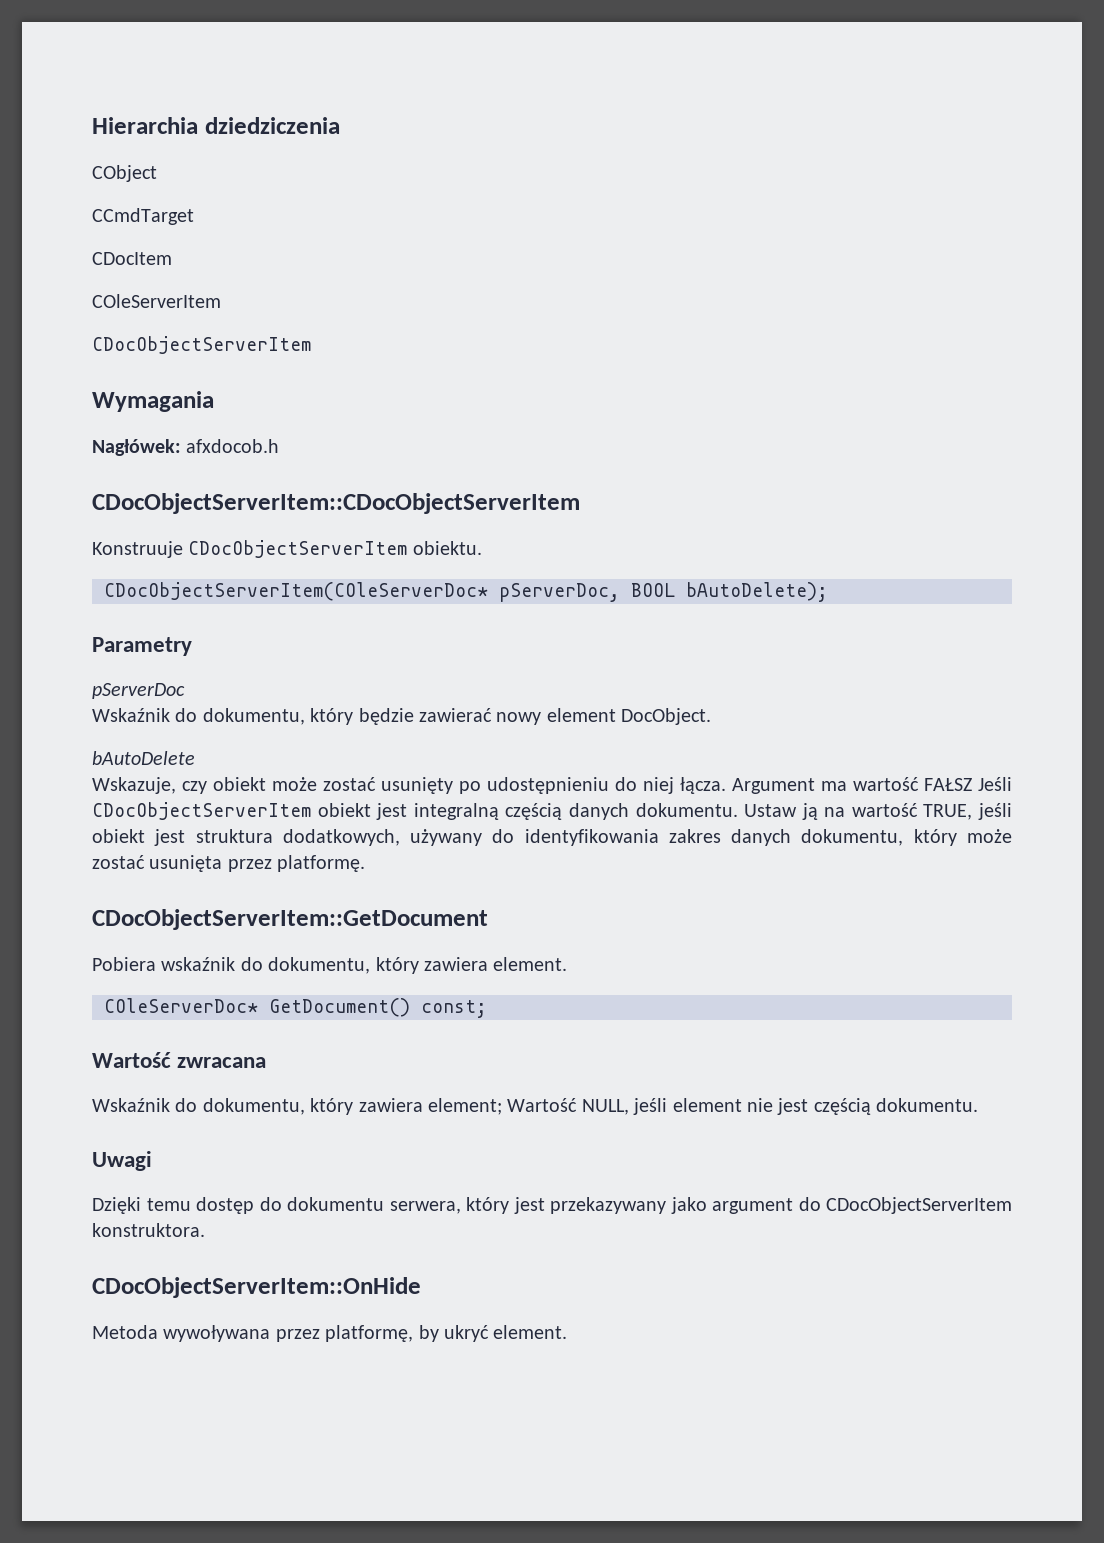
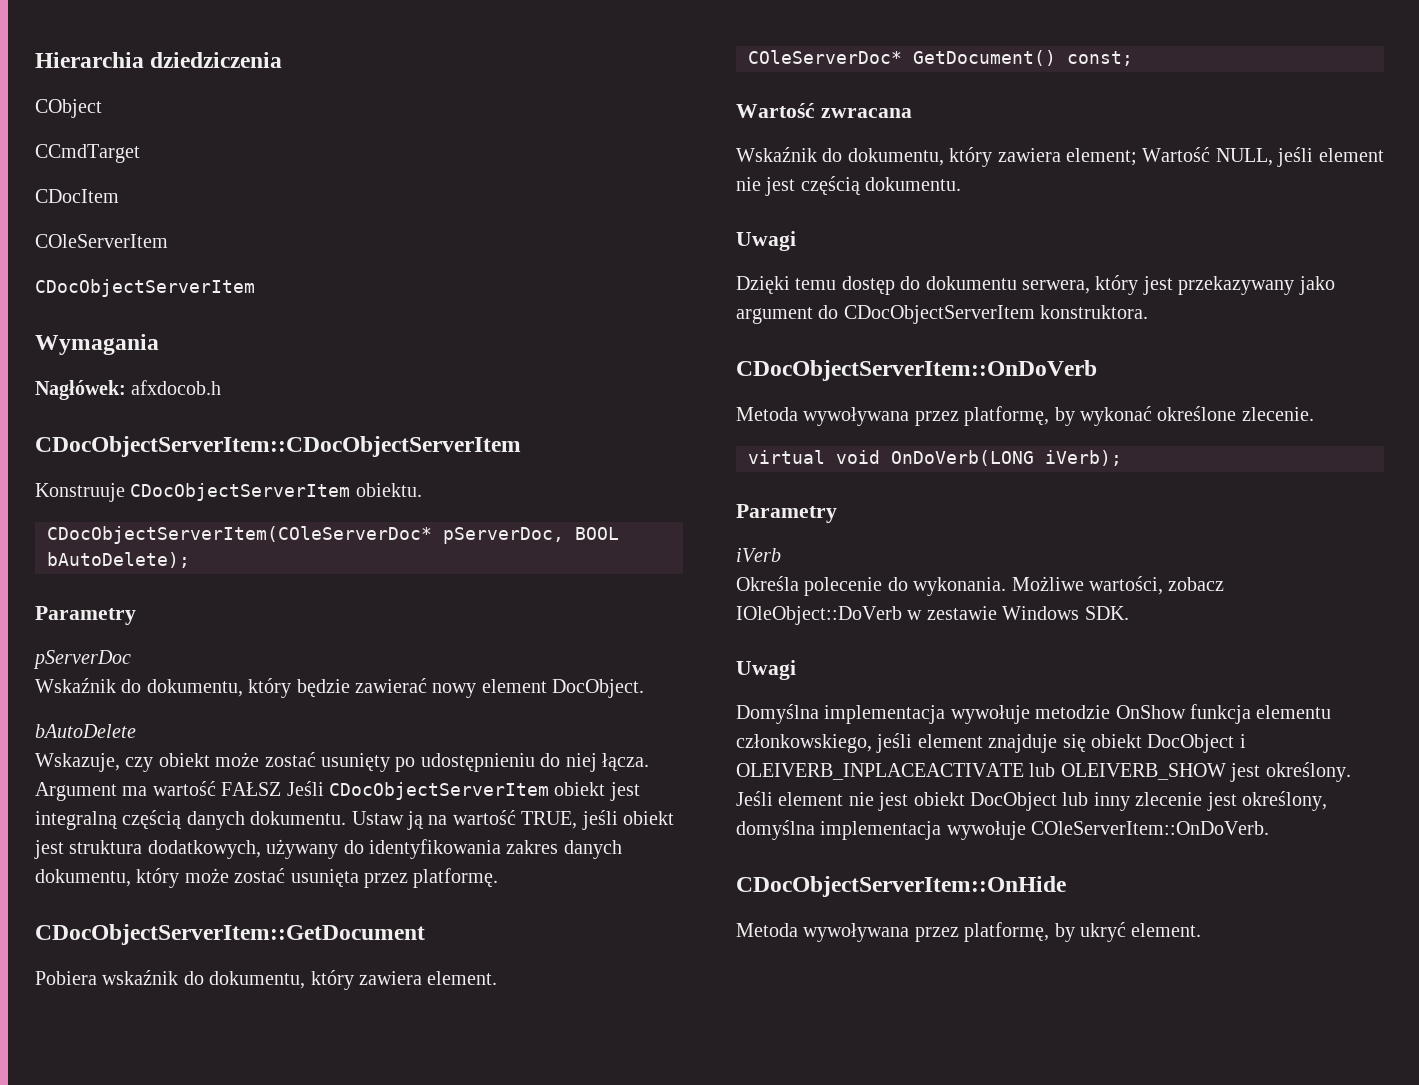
+ CDocObjectServerItem::OnDoVerb
+ Metoda wywoływana przez platformę, by wykonać określone zlecenie.
+ virtual void OnDoVerb(LONG iVerb);
+ Parametry
+ iVerb
+ Określa polecenie do wykonania. Możliwe wartości, zobacz IOleObject::DoVerb w zestawie Windows SDK.
+ Uwagi
+ Domyślna implementacja wywołuje metodzie OnShow funkcja elementu członkowskiego, jeśli element znajduje się obiekt DocObject i OLEIVERB_INPLACEACTIVATE lub OLEIVERB_SHOW jest określony. Jeśli element nie jest obiekt DocObject lub inny zlecenie jest określony, domyślna implementacja wywołuje COleServerItem::OnDoVerb.

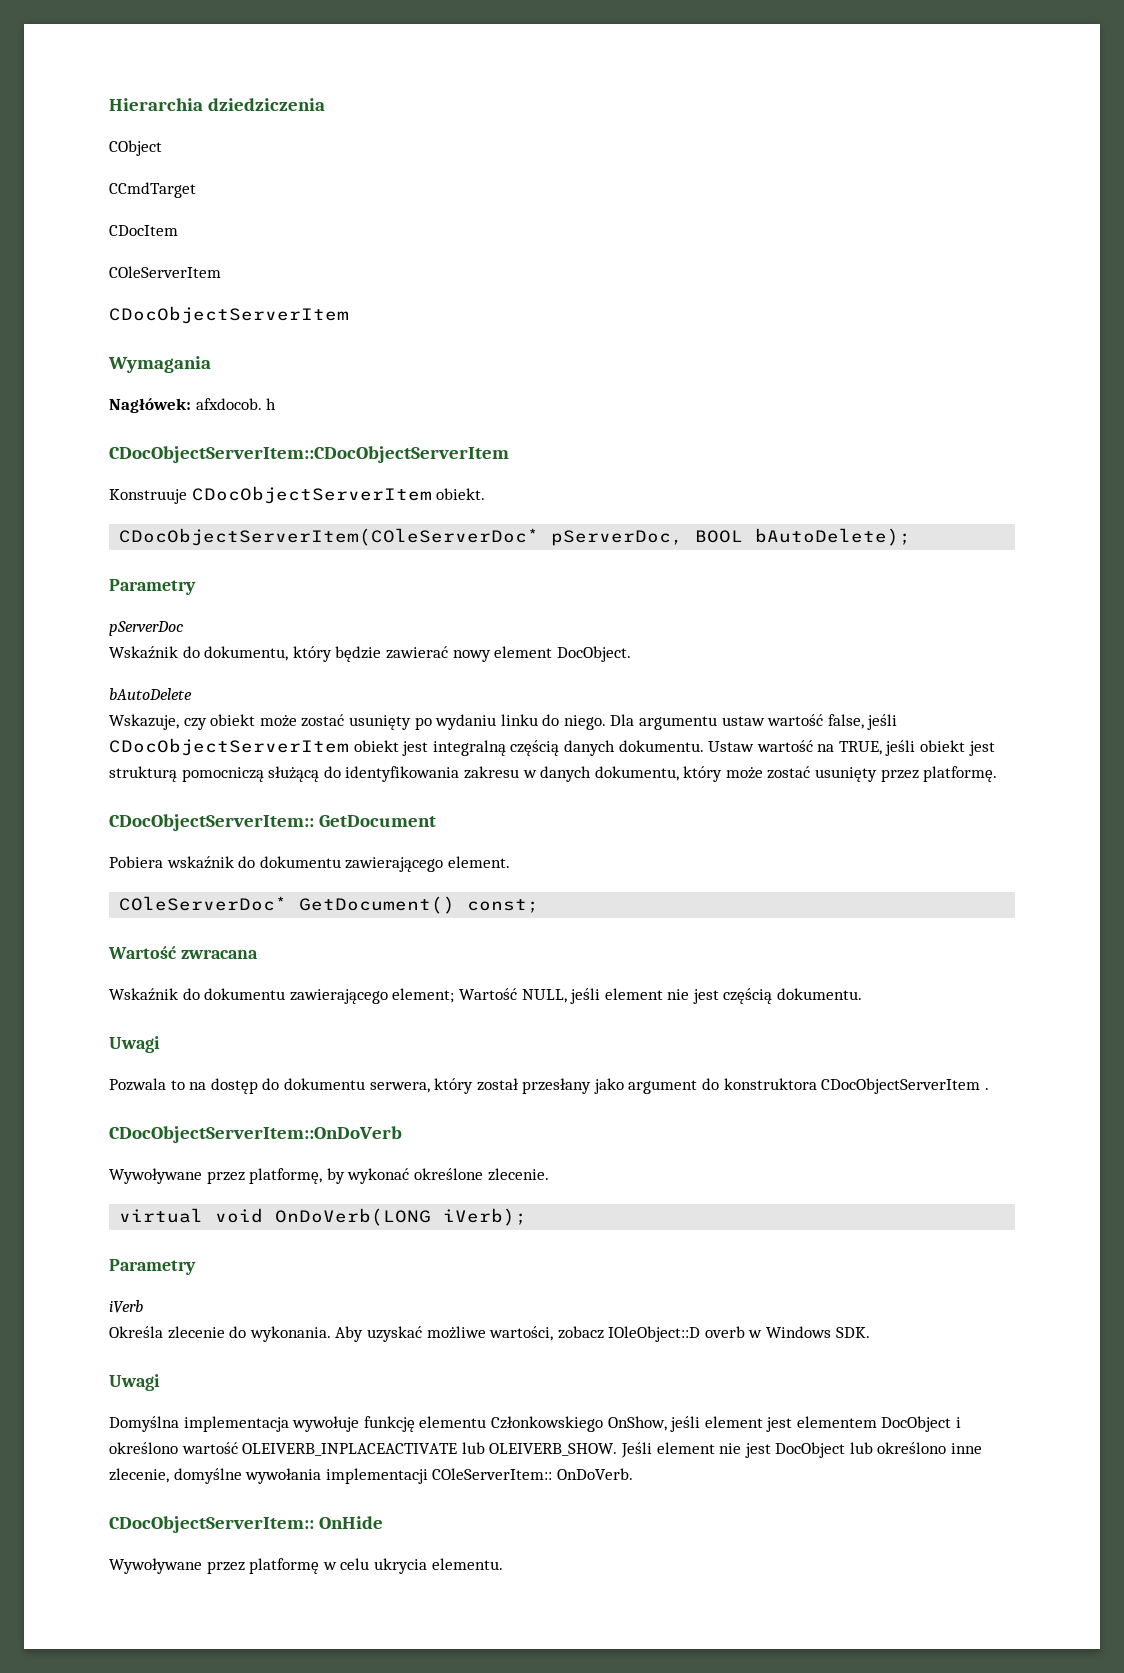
- Nagłówek: afxdocob.h
+ Nagłówek: afxdocob. h
- Konstruuje CDocObjectServerItem obiektu.
+ Konstruuje CDocObjectServerItem obiekt.
- Wskazuje, czy obiekt może zostać usunięty po udostępnieniu do niej łącza. Argument ma wartość FAŁSZ Jeśli CDocObjectServerItem obiekt jest integralną częścią danych dokumentu.
+ Wskazuje, czy obiekt może zostać usunięty po wydaniu linku do niego. Dla argumentu ustaw wartość false, jeśli CDocObjectServerItem obiekt jest integralną częścią danych dokumentu.
- Ustaw ją na wartość TRUE, jeśli obiekt jest struktura dodatkowych, używany do identyfikowania zakres danych dokumentu, który może zostać usunięta przez platformę.
+ Ustaw wartość na TRUE, jeśli obiekt jest strukturą pomocniczą służącą do identyfikowania zakresu w danych dokumentu, który może zostać usunięty przez platformę.
- CDocObjectServerItem::GetDocument
+ CDocObjectServerItem:: GetDocument
- Pobiera wskaźnik do dokumentu, który zawiera element.
+ Pobiera wskaźnik do dokumentu zawierającego element.
- Wskaźnik do dokumentu, który zawiera element; Wartość NULL, jeśli element nie jest częścią dokumentu.
+ Wskaźnik do dokumentu zawierającego element; Wartość NULL, jeśli element nie jest częścią dokumentu.
- Dzięki temu dostęp do dokumentu serwera, który jest przekazywany jako argument do CDocObjectServerItem konstruktora.
+ Pozwala to na dostęp do dokumentu serwera, który został przesłany jako argument do konstruktora CDocObjectServerItem .
- Metoda wywoływana przez platformę, by wykonać określone zlecenie.
+ Wywoływane przez platformę, by wykonać określone zlecenie.
- Określa polecenie do wykonania.
+ Określa zlecenie do wykonania.
- Możliwe wartości, zobacz IOleObject::DoVerb w zestawie Windows SDK.
+ Aby uzyskać możliwe wartości, zobacz IOleObject::D overb w Windows SDK.
- Domyślna implementacja wywołuje metodzie OnShow funkcja elementu członkowskiego, jeśli element znajduje się obiekt DocObject i OLEIVERB_INPLACEACTIVATE lub OLEIVERB_SHOW jest określony.
+ Domyślna implementacja wywołuje funkcję elementu Członkowskiego OnShow, jeśli element jest elementem DocObject i określono wartość OLEIVERB_INPLACEACTIVATE lub OLEIVERB_SHOW.
- Jeśli element nie jest obiekt DocObject lub inny zlecenie jest określony, domyślna implementacja wywołuje COleServerItem::OnDoVerb.
- CDocObjectServerItem::OnHide
- Metoda wywoływana przez platformę, by ukryć element.
+ Jeśli element nie jest DocObject lub określono inne zlecenie, domyślne wywołania implementacji COleServerItem:: OnDoVerb.
+ CDocObjectServerItem:: OnHide
+ Wywoływane przez platformę w celu ukrycia elementu.

